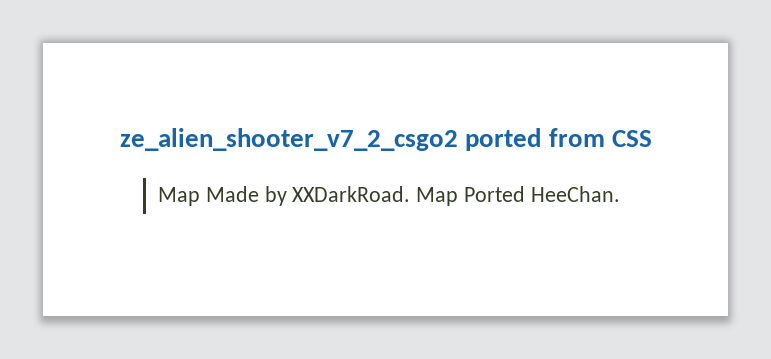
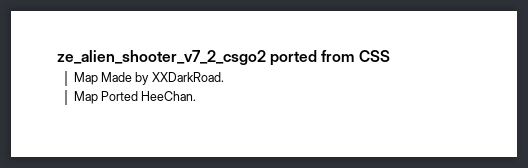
- Map Made by XXDarkRoad. Map Ported HeeChan.
+ Map Made by XXDarkRoad.
+ Map Ported HeeChan.

